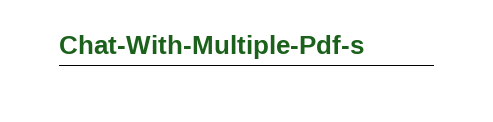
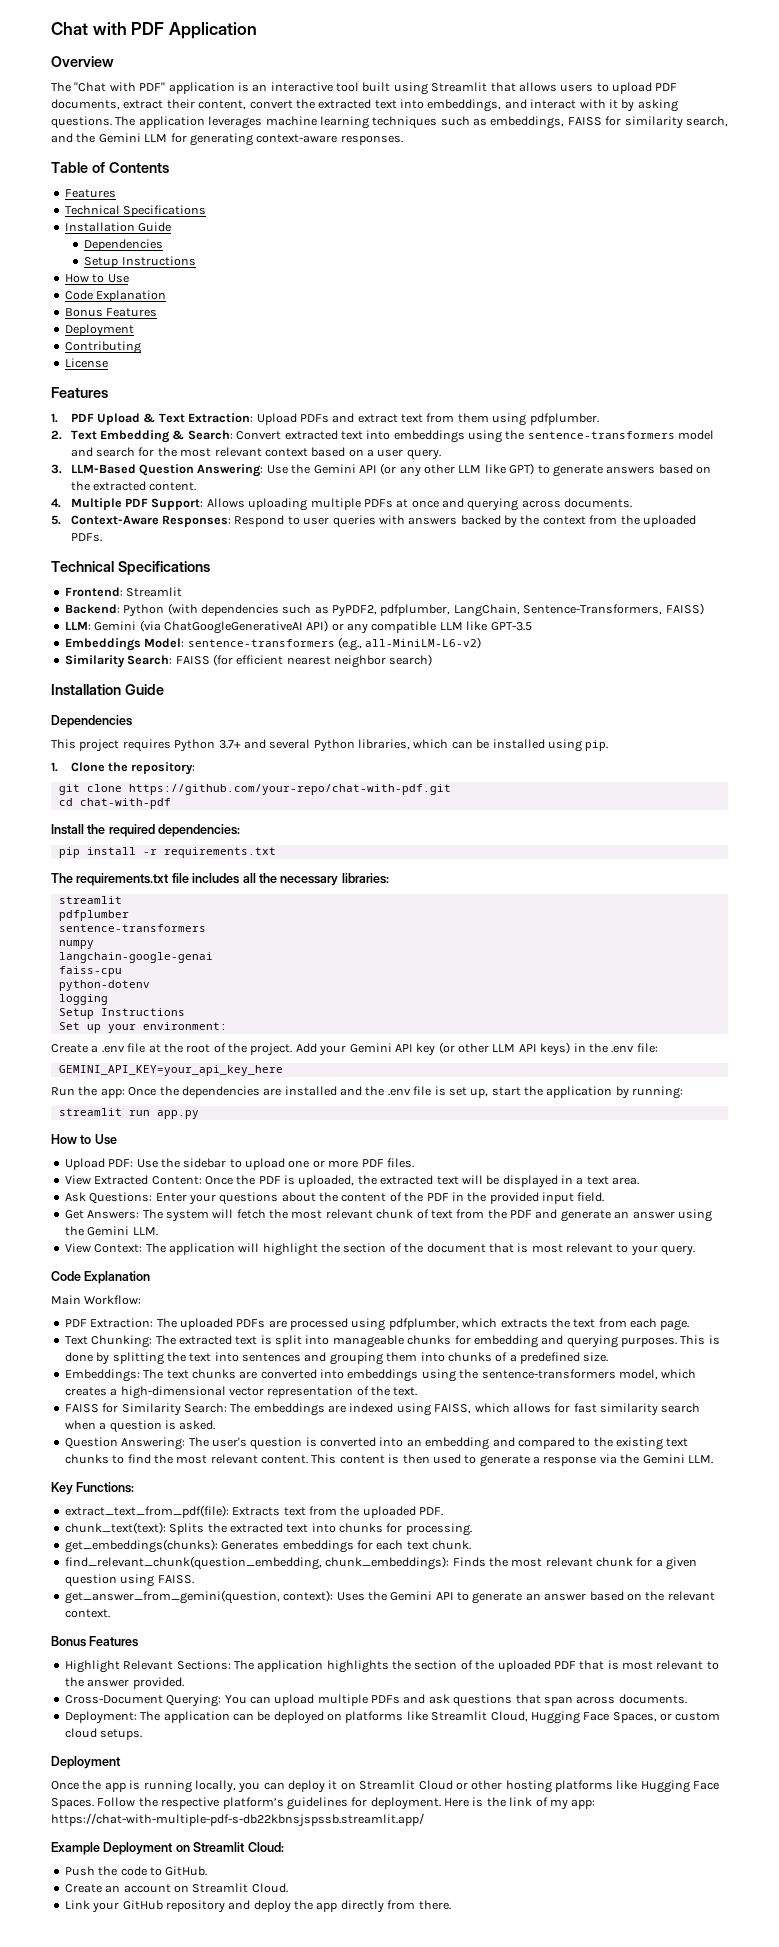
- Chat-With-Multiple-Pdf-s
+ Chat with PDF Application
+ Overview
+ The "Chat with PDF" application is an interactive tool built using Streamlit that allows users to upload PDF documents, extract their content, convert the extracted text into embeddings, and interact with it by asking questions. The application leverages machine learning techniques such as embeddings, FAISS for similarity search, and the Gemini LLM for generating context-aware responses.
+ Table of Contents
+ Features
+ Technical Specifications
+ Installation Guide
+ Dependencies
+ Setup Instructions
+ How to Use
+ Code Explanation
+ Bonus Features
+ Deployment
+ Contributing
+ License
+ Features
+ 1. PDF Upload & Text Extraction: Upload PDFs and extract text from them using pdfplumber.
+ 2. Text Embedding & Search: Convert extracted text into embeddings using the sentence-transformers model and search for the most relevant context based on a user query.
+ 3. LLM-Based Question Answering: Use the Gemini API (or any other LLM like GPT) to generate answers based on the extracted content.
+ 4. Multiple PDF Support: Allows uploading multiple PDFs at once and querying across documents.
+ 5. Context-Aware Responses: Respond to user queries with answers backed by the context from the uploaded PDFs.
+ Technical Specifications
+ Frontend: Streamlit
+ Backend: Python (with dependencies such as PyPDF2, pdfplumber, LangChain, Sentence-Transformers, FAISS)
+ LLM: Gemini (via ChatGoogleGenerativeAI API) or any compatible LLM like GPT-3.5
+ Embeddings Model: sentence-transformers (e.g., all-MiniLM-L6-v2)
+ Similarity Search: FAISS (for efficient nearest neighbor search)
+ Installation Guide
+ Dependencies
+ This project requires Python 3.7+ and several Python libraries, which can be installed using pip.
+ 1. Clone the repository:
+ git clone https://github.com/your-repo/chat-with-pdf.git
+ cd chat-with-pdf
+ Install the required dependencies:
+ pip install -r requirements.txt
+ The requirements.txt file includes all the necessary libraries:
+ streamlit
+ pdfplumber
+ sentence-transformers
+ numpy
+ langchain-google-genai
+ faiss-cpu
+ python-dotenv
+ logging
+ Setup Instructions
+ Set up your environment:
+ Create a .env file at the root of the project. Add your Gemini API key (or other LLM API keys) in the .env file:
+ GEMINI_API_KEY=your_api_key_here
+ Run the app: Once the dependencies are installed and the .env file is set up, start the application by running:
+ streamlit run app.py
+ How to Use
+ Upload PDF: Use the sidebar to upload one or more PDF files.
+ View Extracted Content: Once the PDF is uploaded, the extracted text will be displayed in a text area.
+ Ask Questions: Enter your questions about the content of the PDF in the provided input field.
+ Get Answers: The system will fetch the most relevant chunk of text from the PDF and generate an answer using the Gemini LLM.
+ View Context: The application will highlight the section of the document that is most relevant to your query.
+ Code Explanation
+ Main Workflow:
+ PDF Extraction: The uploaded PDFs are processed using pdfplumber, which extracts the text from each page.
+ Text Chunking: The extracted text is split into manageable chunks for embedding and querying purposes. This is done by splitting the text into sentences and grouping them into chunks of a predefined size.
+ Embeddings: The text chunks are converted into embeddings using the sentence-transformers model, which creates a high-dimensional vector representation of the text.
+ FAISS for Similarity Search: The embeddings are indexed using FAISS, which allows for fast similarity search when a question is asked.
+ Question Answering: The user's question is converted into an embedding and compared to the existing text chunks to find the most relevant content. This content is then used to generate a response via the Gemini LLM.
+ Key Functions:
+ extract_text_from_pdf(file): Extracts text from the uploaded PDF.
+ chunk_text(text): Splits the extracted text into chunks for processing.
+ get_embeddings(chunks): Generates embeddings for each text chunk.
+ find_relevant_chunk(question_embedding, chunk_embeddings): Finds the most relevant chunk for a given question using FAISS.
+ get_answer_from_gemini(question, context): Uses the Gemini API to generate an answer based on the relevant context.
+ Bonus Features
+ Highlight Relevant Sections: The application highlights the section of the uploaded PDF that is most relevant to the answer provided.
+ Cross-Document Querying: You can upload multiple PDFs and ask questions that span across documents.
+ Deployment: The application can be deployed on platforms like Streamlit Cloud, Hugging Face Spaces, or custom cloud setups.
+ Deployment
+ Once the app is running locally, you can deploy it on Streamlit Cloud or other hosting platforms like Hugging Face Spaces. Follow the respective platform’s guidelines for deployment. Here is the link of my app: https://chat-with-multiple-pdf-s-db22kbnsjspssb.streamlit.app/
+ Example Deployment on Streamlit Cloud:
+ Push the code to GitHub.
+ Create an account on Streamlit Cloud.
+ Link your GitHub repository and deploy the app directly from there.

